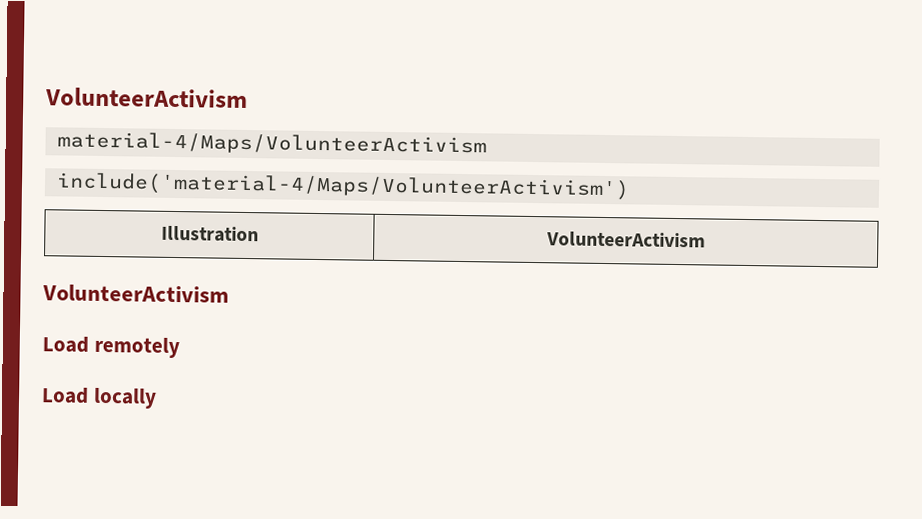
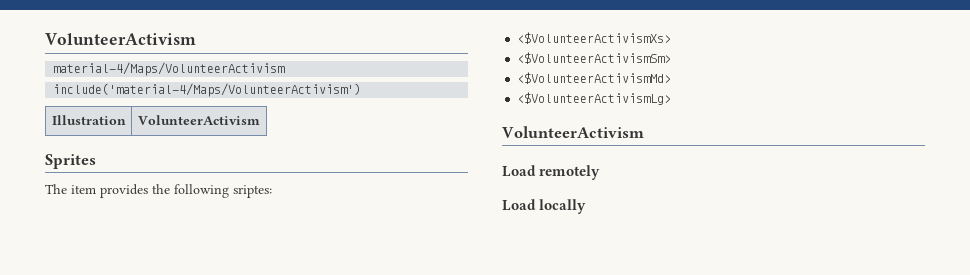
+ Sprites
+ The item provides the following sriptes:
+ <$VolunteerActivismXs>
+ <$VolunteerActivismSm>
+ <$VolunteerActivismMd>
+ <$VolunteerActivismLg>

